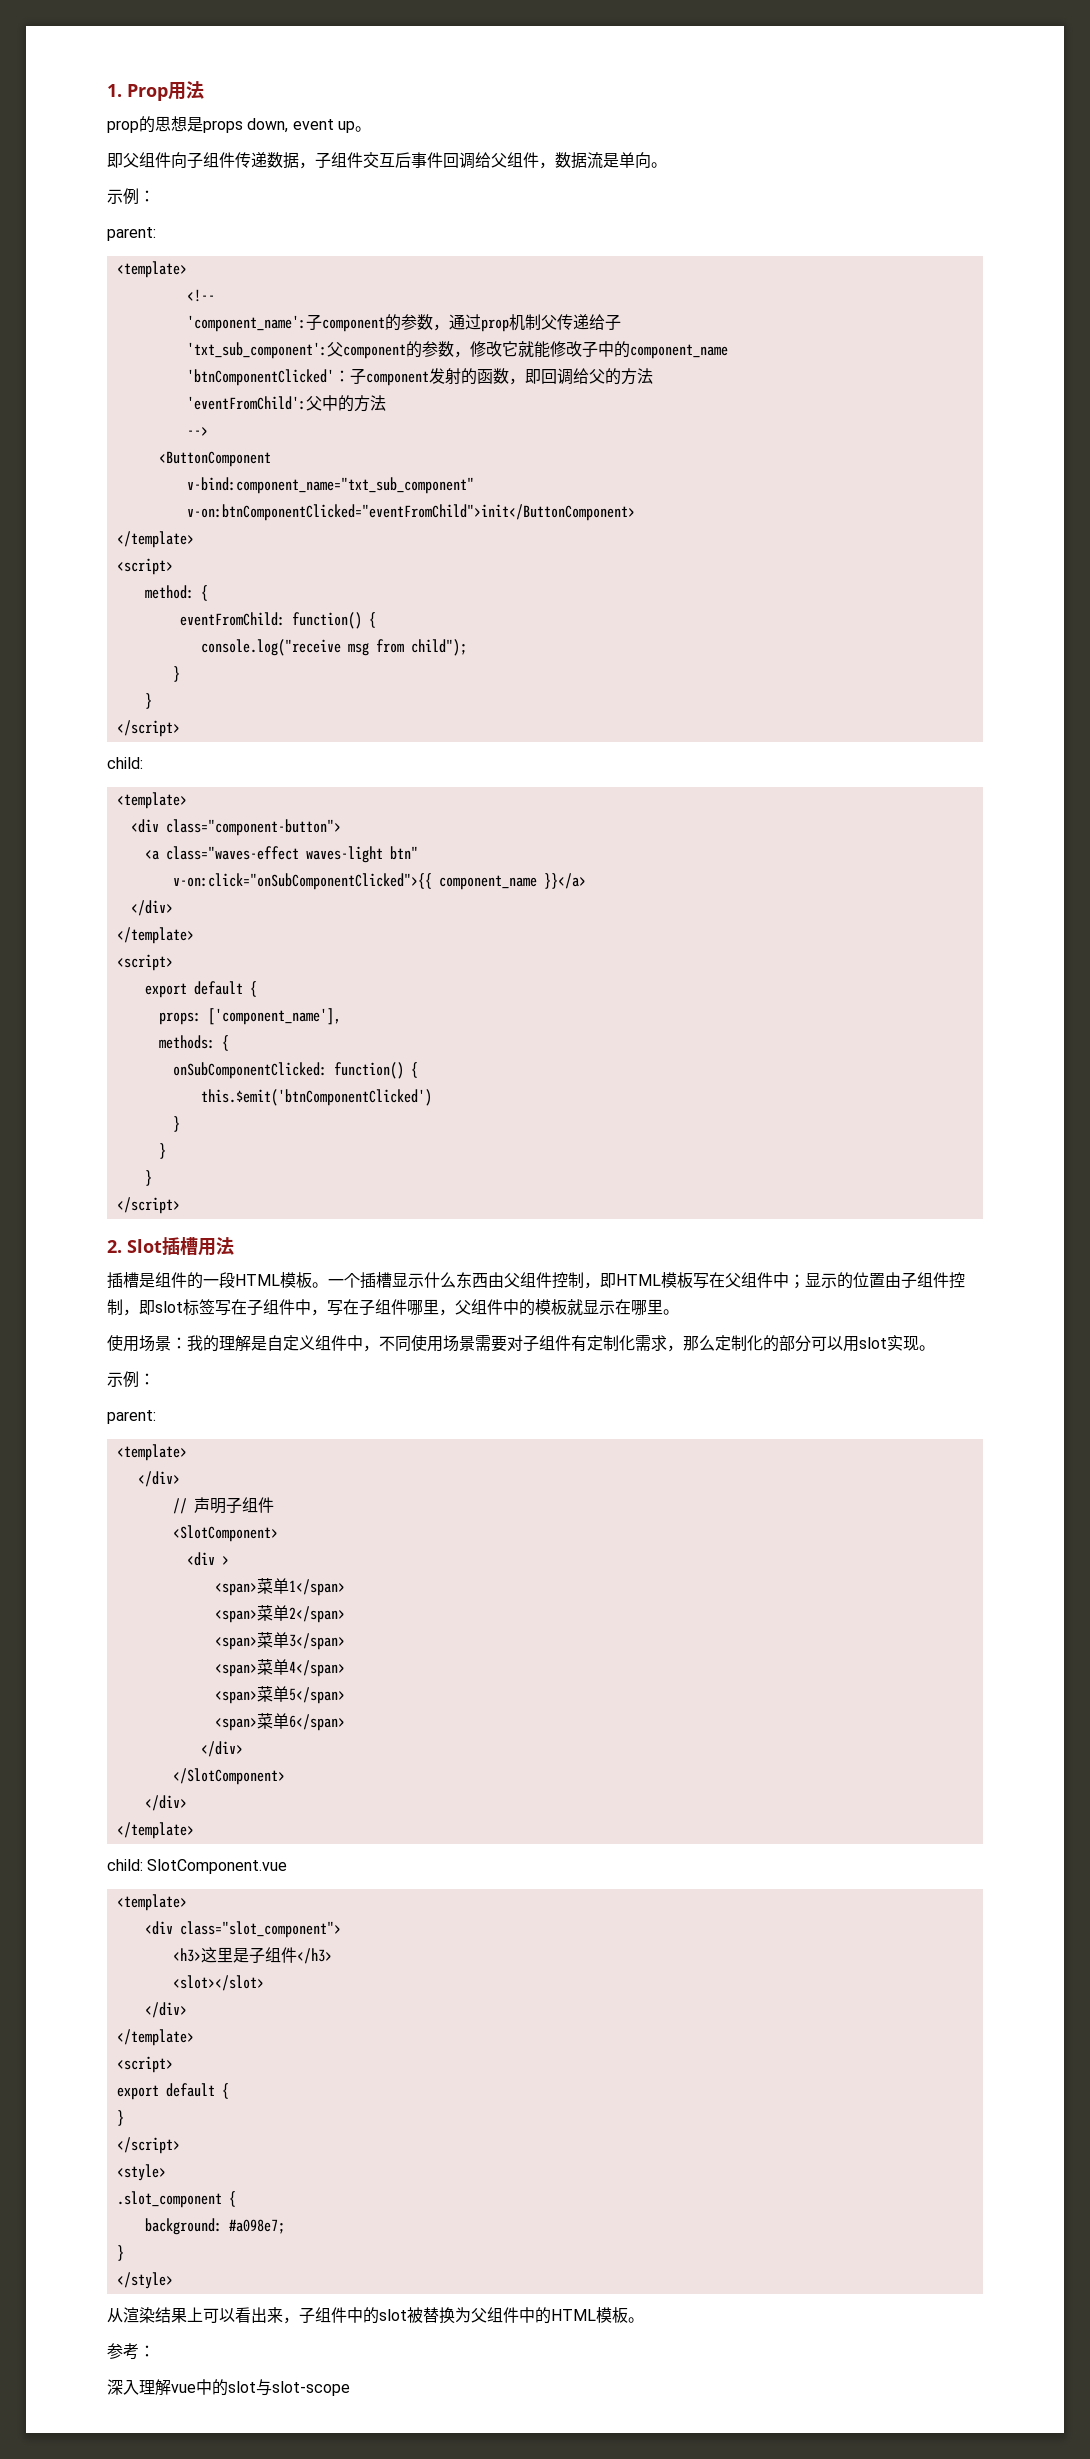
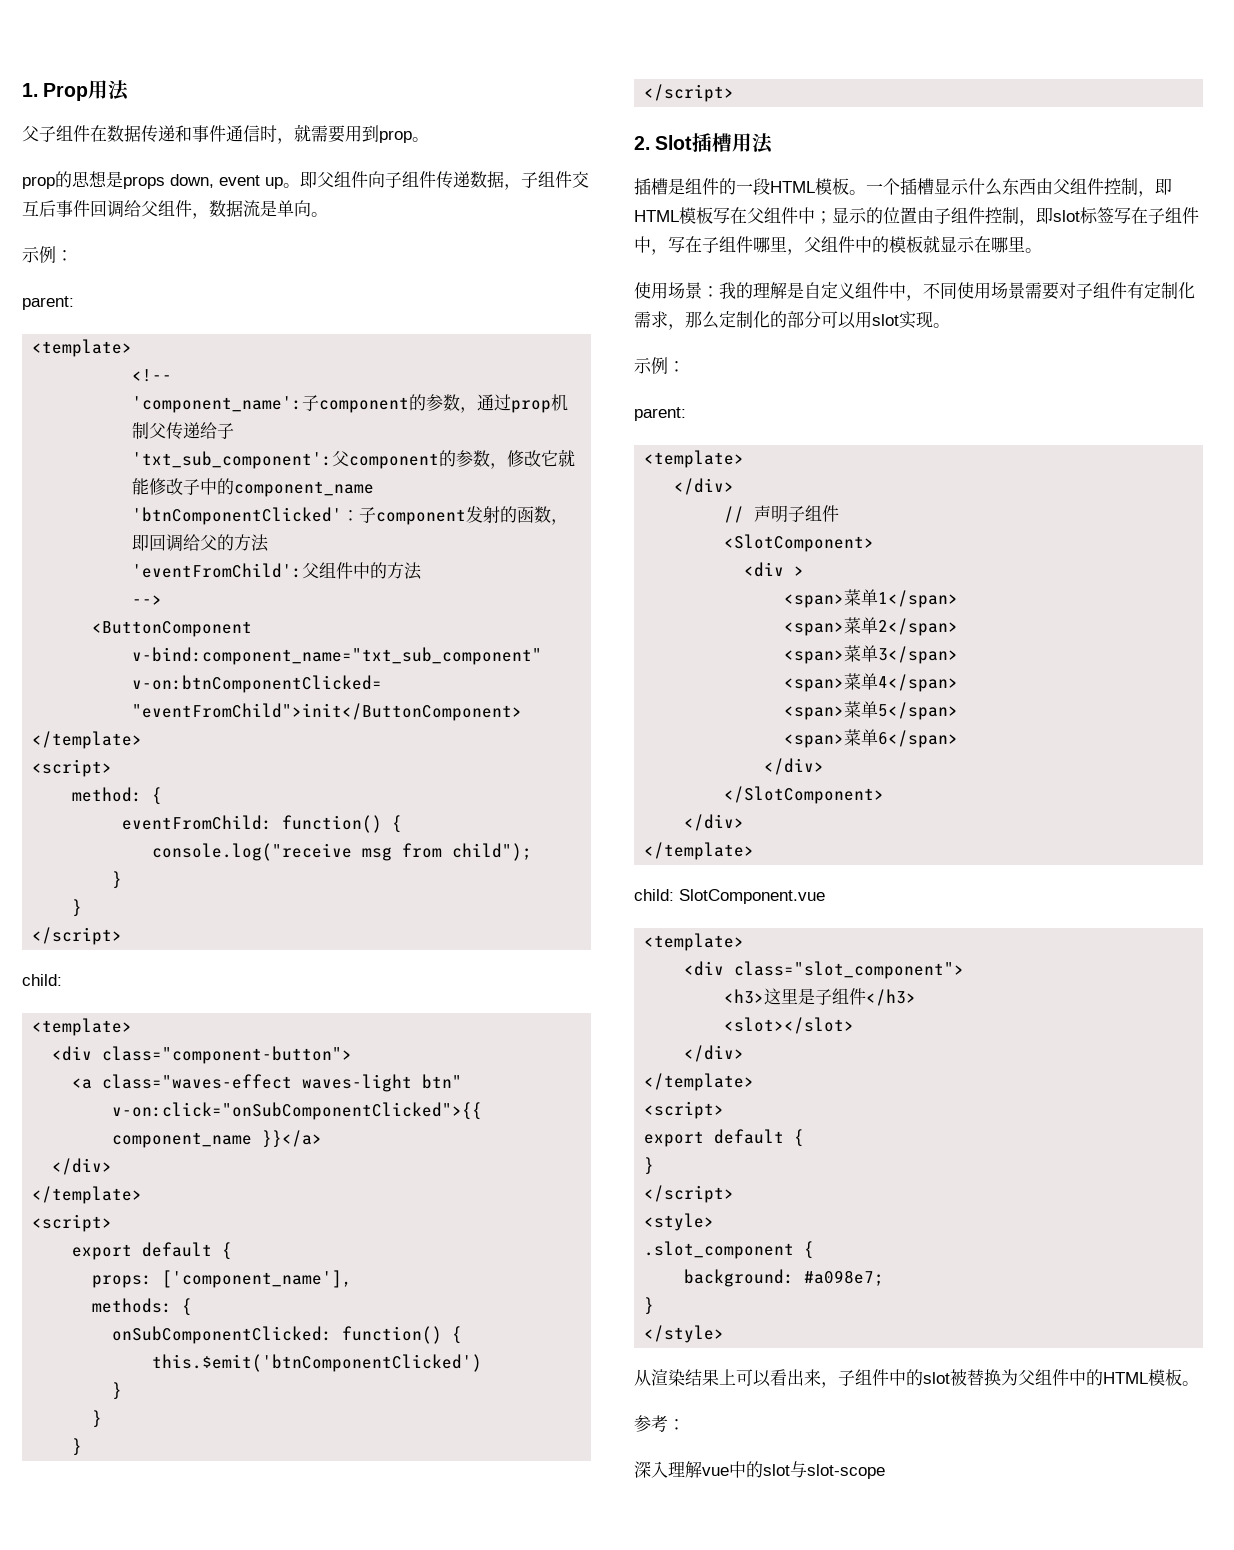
+ 父子组件在数据传递和事件通信时，就需要用到prop。
- prop的思想是props down, event up。
- 即父组件向子组件传递数据，子组件交互后事件回调给父组件，数据流是单向。
+ prop的思想是props down, event up。即父组件向子组件传递数据，子组件交互后事件回调给父组件，数据流是单向。
- 'eventFromChild':父中的方法
+ 'eventFromChild':父组件中的方法

